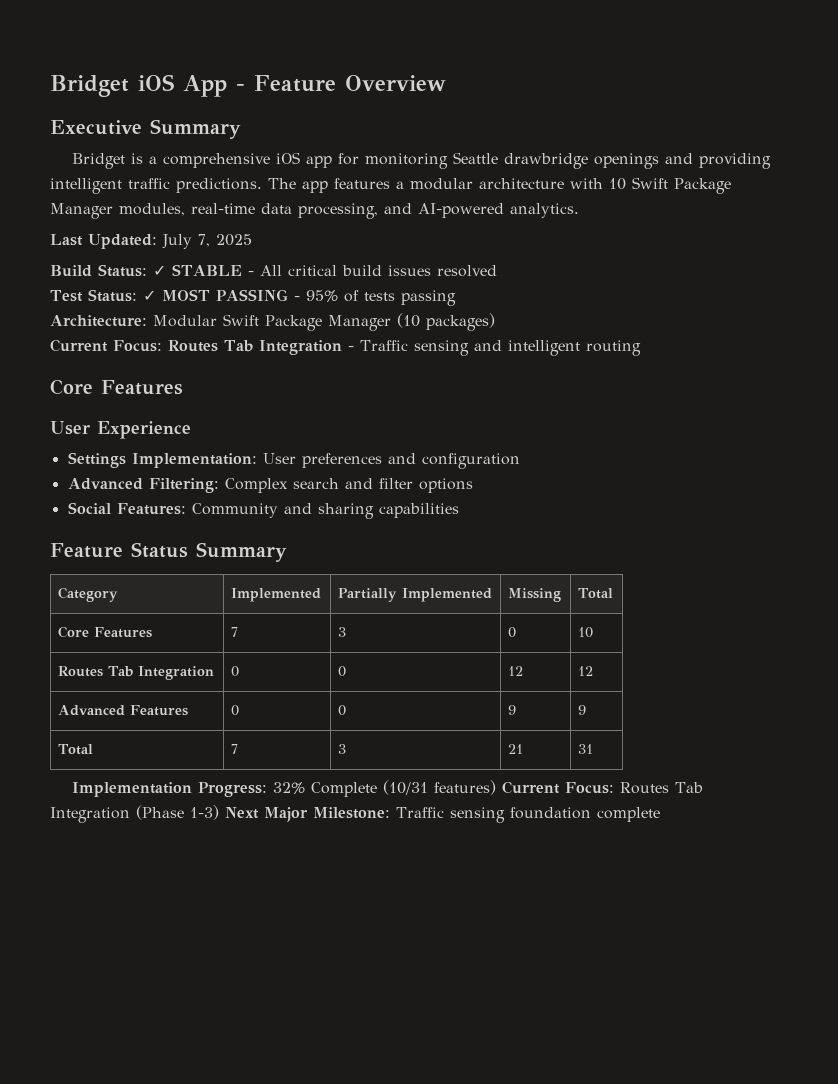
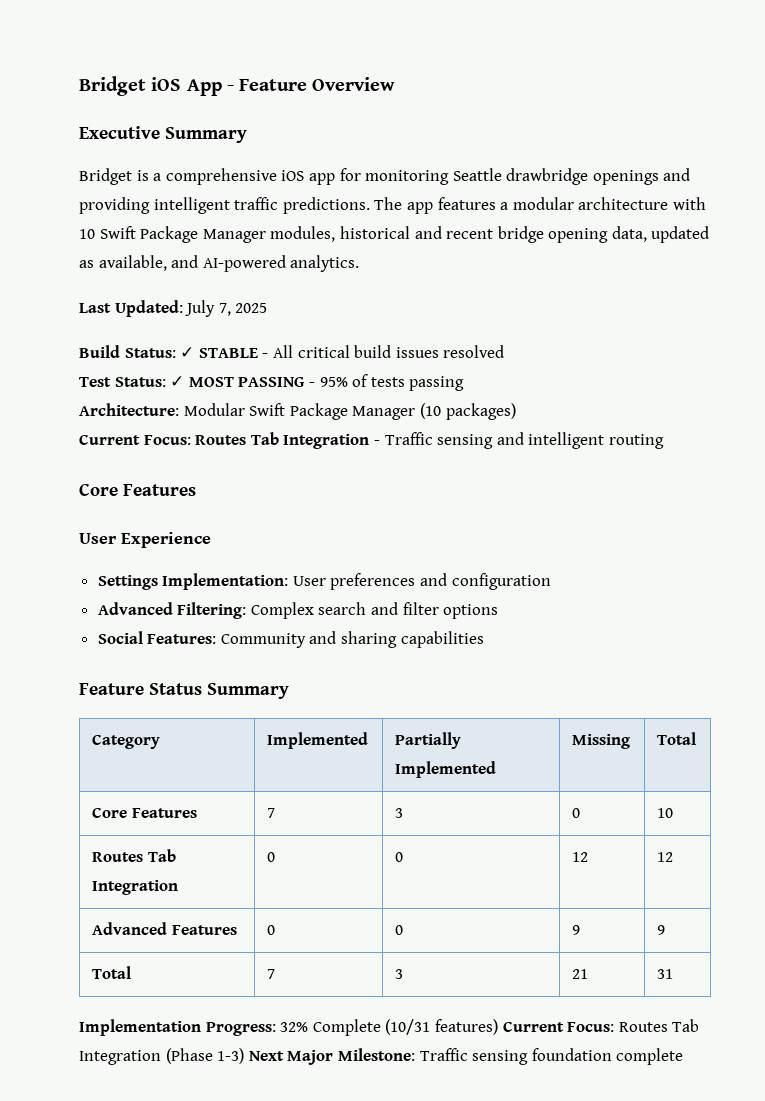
- The app features a modular architecture with 10 Swift Package Manager modules, real-time data processing, and AI-powered analytics.
+ The app features a modular architecture with 10 Swift Package Manager modules, historical and recent bridge opening data, updated as available, and AI-powered analytics.

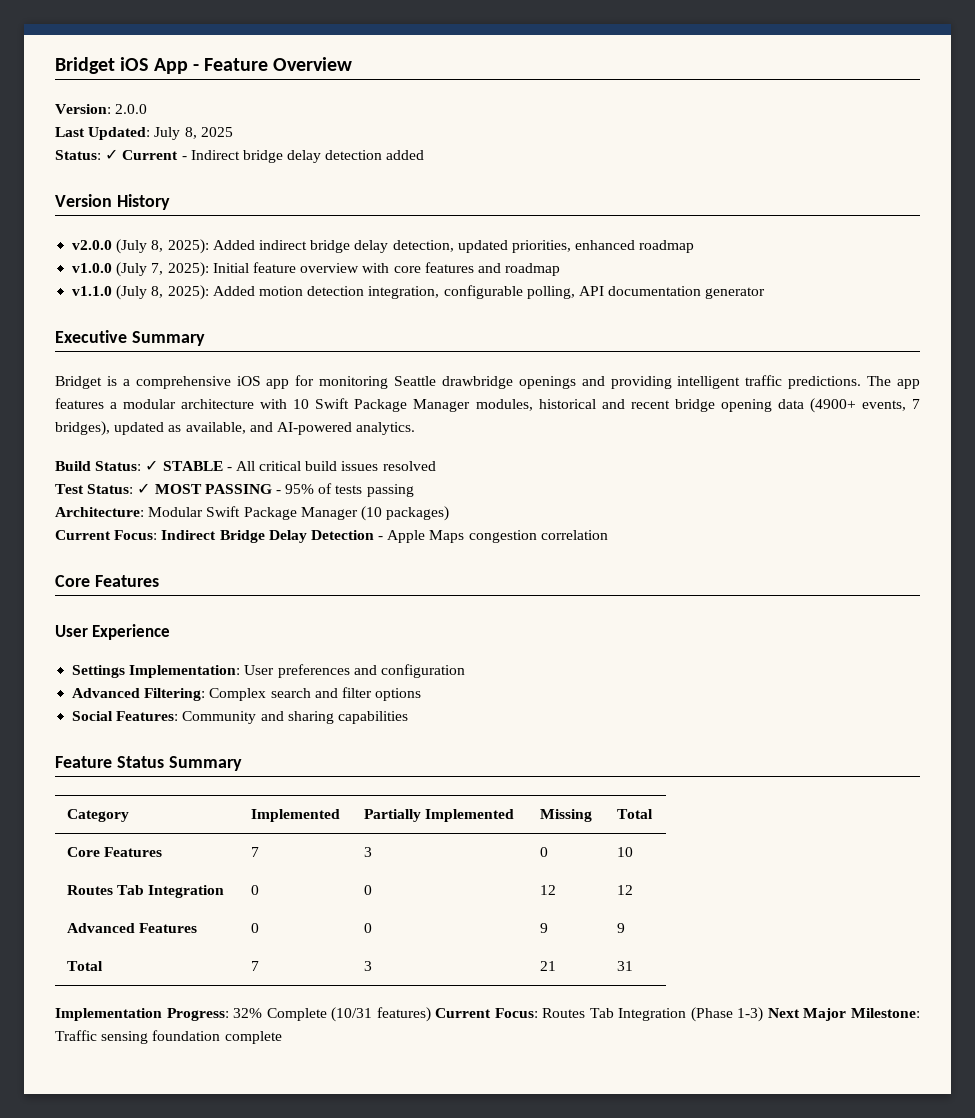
+ Version: 2.0.0
+ Last Updated: July 8, 2025
+ Status: ✓ Current - Indirect bridge delay detection added
+ Version History
+ v2.0.0 (July 8, 2025): Added indirect bridge delay detection, updated priorities, enhanced roadmap
+ v1.0.0 (July 7, 2025): Initial feature overview with core features and roadmap
+ v1.1.0 (July 8, 2025): Added motion detection integration, configurable polling, API documentation generator
- The app features a modular architecture with 10 Swift Package Manager modules, historical and recent bridge opening data, updated as available, and AI-powered analytics.
+ The app features a modular architecture with 10 Swift Package Manager modules, historical and recent bridge opening data (4900+ events, 7 bridges), updated as available, and AI-powered analytics.
- Last Updated: July 7, 2025
- Current Focus: Routes Tab Integration - Traffic sensing and intelligent routing
+ Current Focus: Indirect Bridge Delay Detection - Apple Maps congestion correlation

